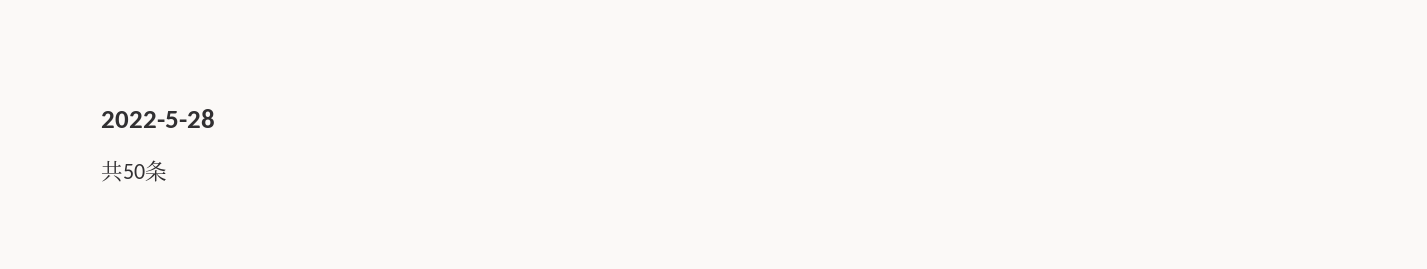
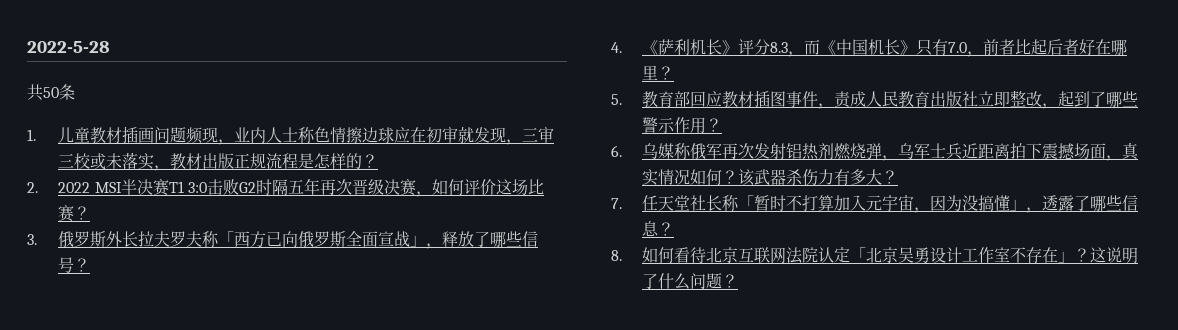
+ 1.儿童教材插画问题频现，业内人士称色情擦边球应在初审就发现，三审三校或未落实，教材出版正规流程是怎样的？
+ 2. 2022 MSI半决赛T1 3:0击败G2时隔五年再次晋级决赛，如何评价这场比赛？
+ 3.俄罗斯外长拉夫罗夫称「西方已向俄罗斯全面宣战」，释放了哪些信号？
+ 4.《萨利机长》评分8.3，而《中国机长》只有7.0，前者比起后者好在哪里？
+ 5.教育部回应教材插图事件，责成人民教育出版社立即整改，起到了哪些警示作用？
+ 6.乌媒称俄军再次发射铝热剂燃烧弹，乌军士兵近距离拍下震撼场面，真实情况如何？该武器杀伤力有多大？
+ 7.任天堂社长称「暂时不打算加入元宇宙，因为没搞懂」，透露了哪些信息？
+ 8.如何看待北京互联网法院认定「北京吴勇设计工作室不存在」？这说明了什么问题？

